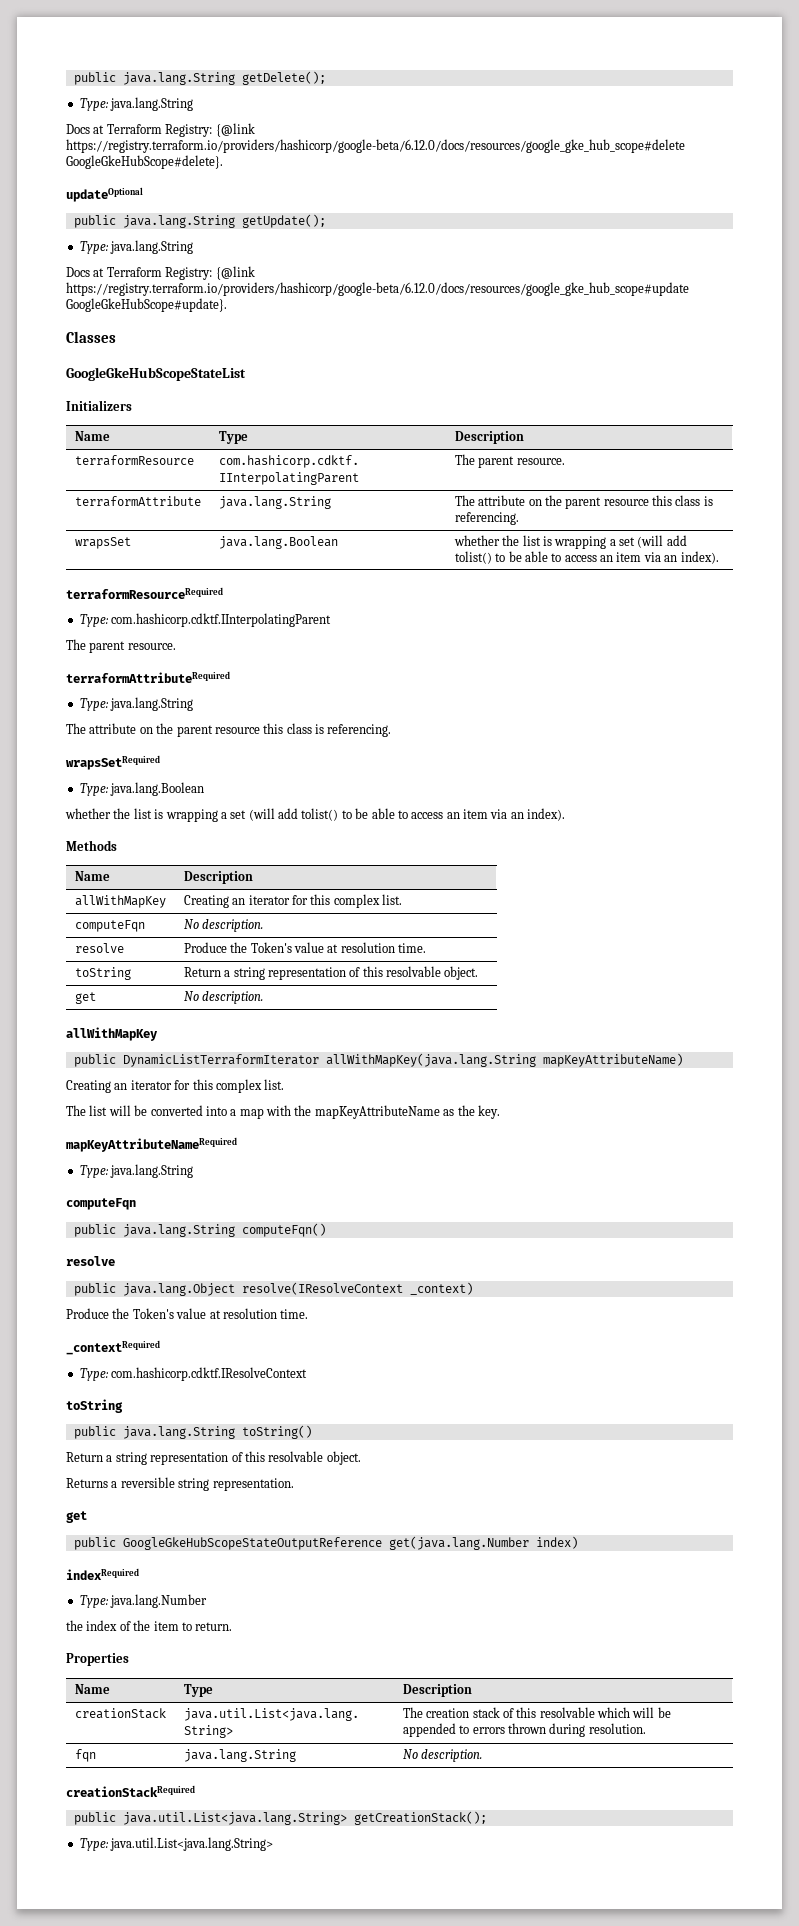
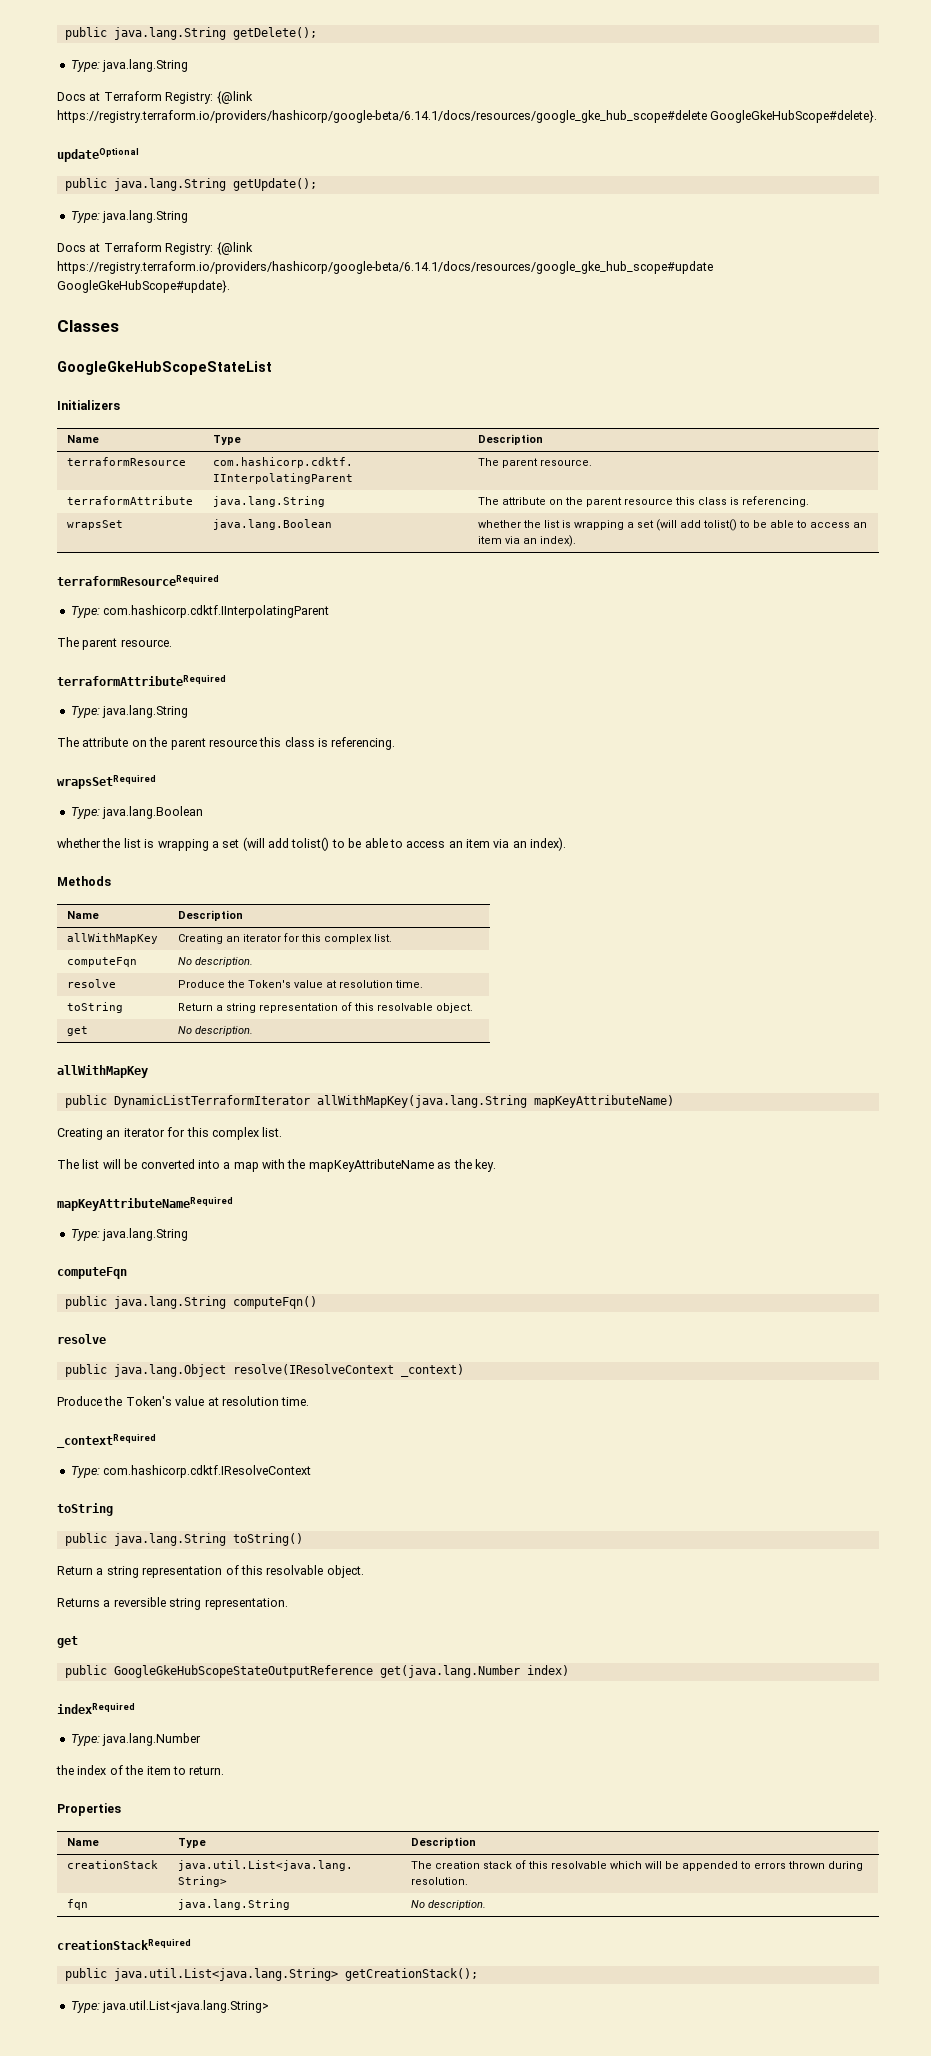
- Docs at Terraform Registry: {@link https://registry.terraform.io/providers/hashicorp/google-beta/6.12.0/docs/resources/google_gke_hub_scope#delete GoogleGkeHubScope#delete}.
+ Docs at Terraform Registry: {@link https://registry.terraform.io/providers/hashicorp/google-beta/6.14.1/docs/resources/google_gke_hub_scope#delete GoogleGkeHubScope#delete}.
- Docs at Terraform Registry: {@link https://registry.terraform.io/providers/hashicorp/google-beta/6.12.0/docs/resources/google_gke_hub_scope#update GoogleGkeHubScope#update}.
+ Docs at Terraform Registry: {@link https://registry.terraform.io/providers/hashicorp/google-beta/6.14.1/docs/resources/google_gke_hub_scope#update GoogleGkeHubScope#update}.

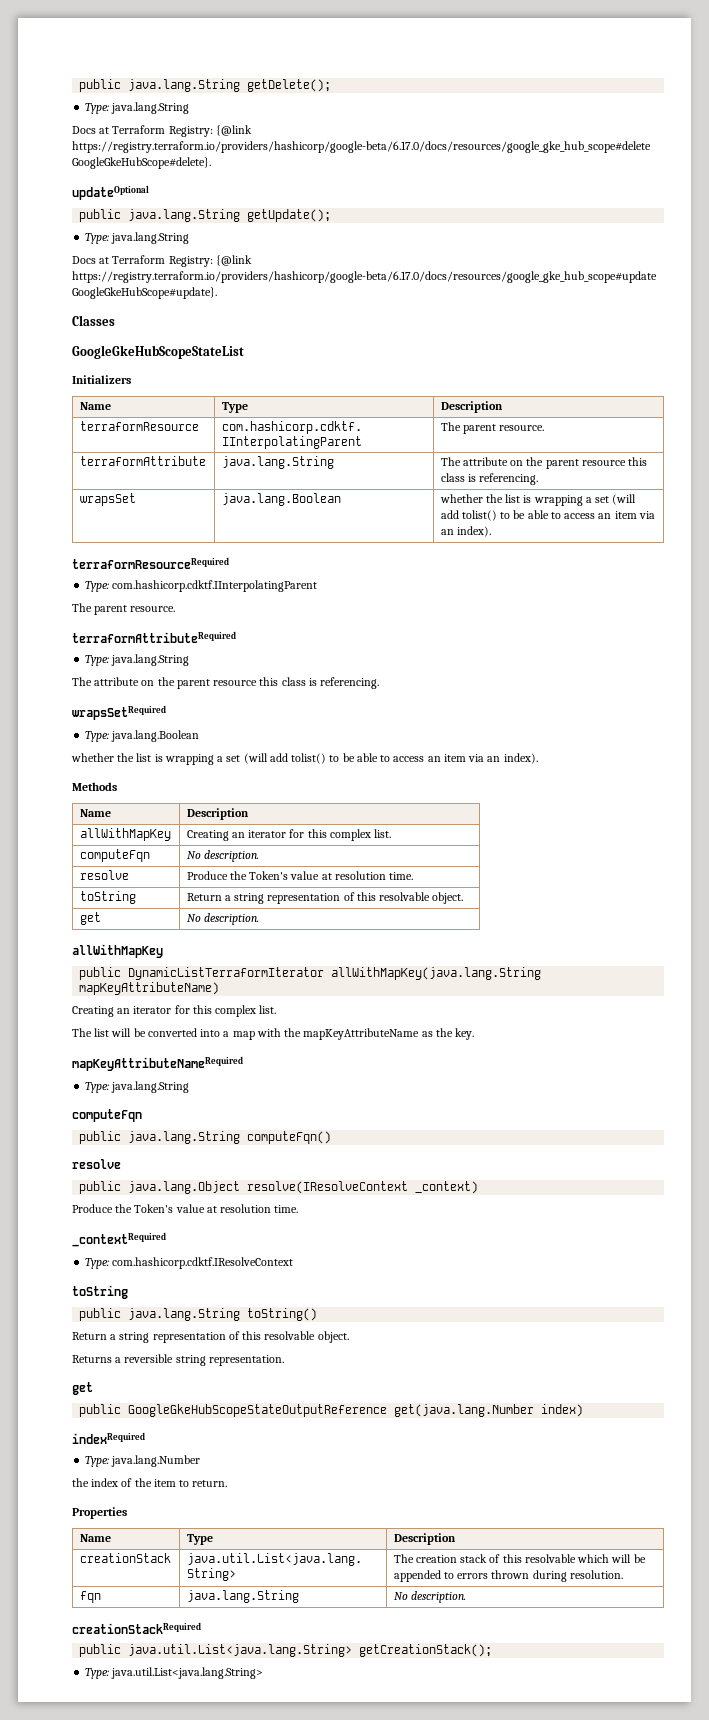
- Docs at Terraform Registry: {@link https://registry.terraform.io/providers/hashicorp/google-beta/6.14.1/docs/resources/google_gke_hub_scope#delete GoogleGkeHubScope#delete}.
+ Docs at Terraform Registry: {@link https://registry.terraform.io/providers/hashicorp/google-beta/6.17.0/docs/resources/google_gke_hub_scope#delete GoogleGkeHubScope#delete}.
- Docs at Terraform Registry: {@link https://registry.terraform.io/providers/hashicorp/google-beta/6.14.1/docs/resources/google_gke_hub_scope#update GoogleGkeHubScope#update}.
+ Docs at Terraform Registry: {@link https://registry.terraform.io/providers/hashicorp/google-beta/6.17.0/docs/resources/google_gke_hub_scope#update GoogleGkeHubScope#update}.

